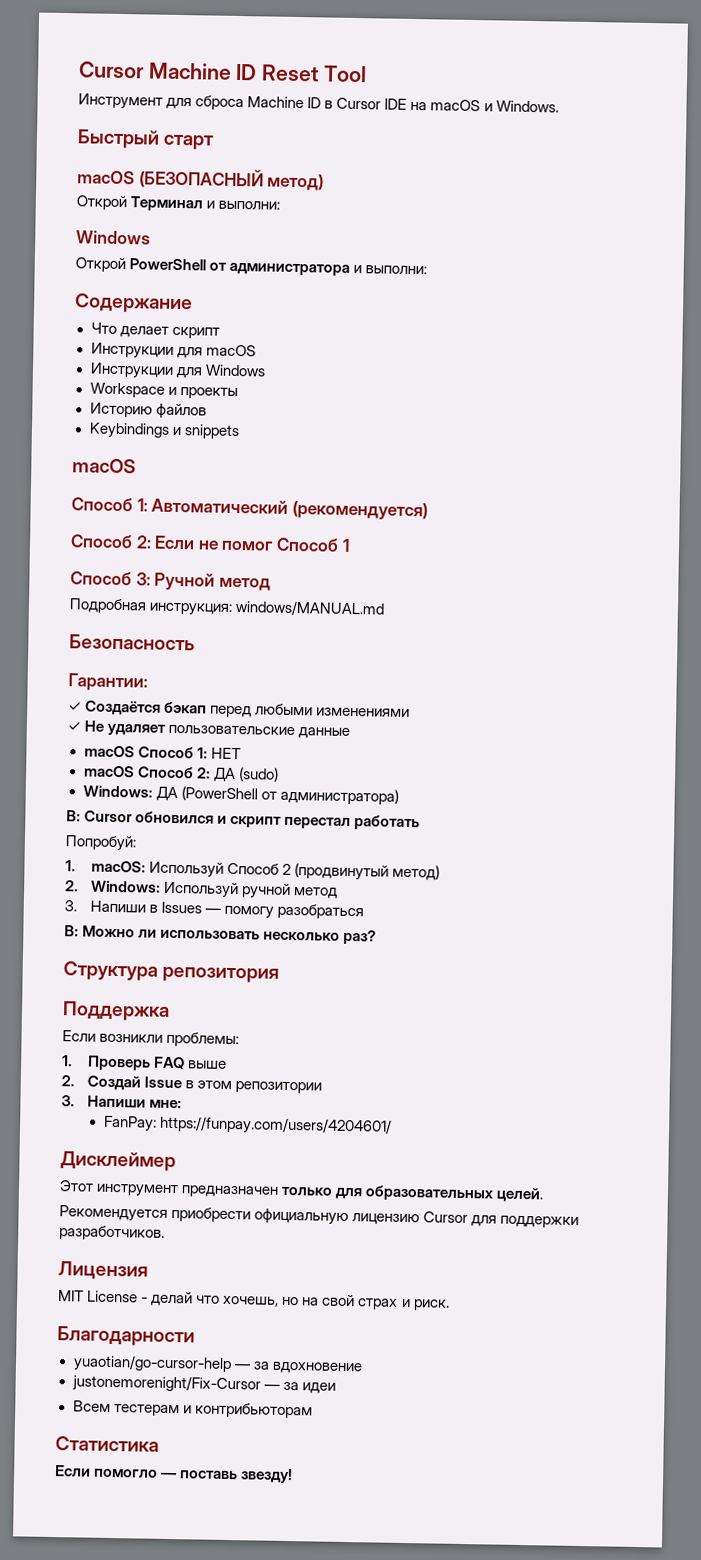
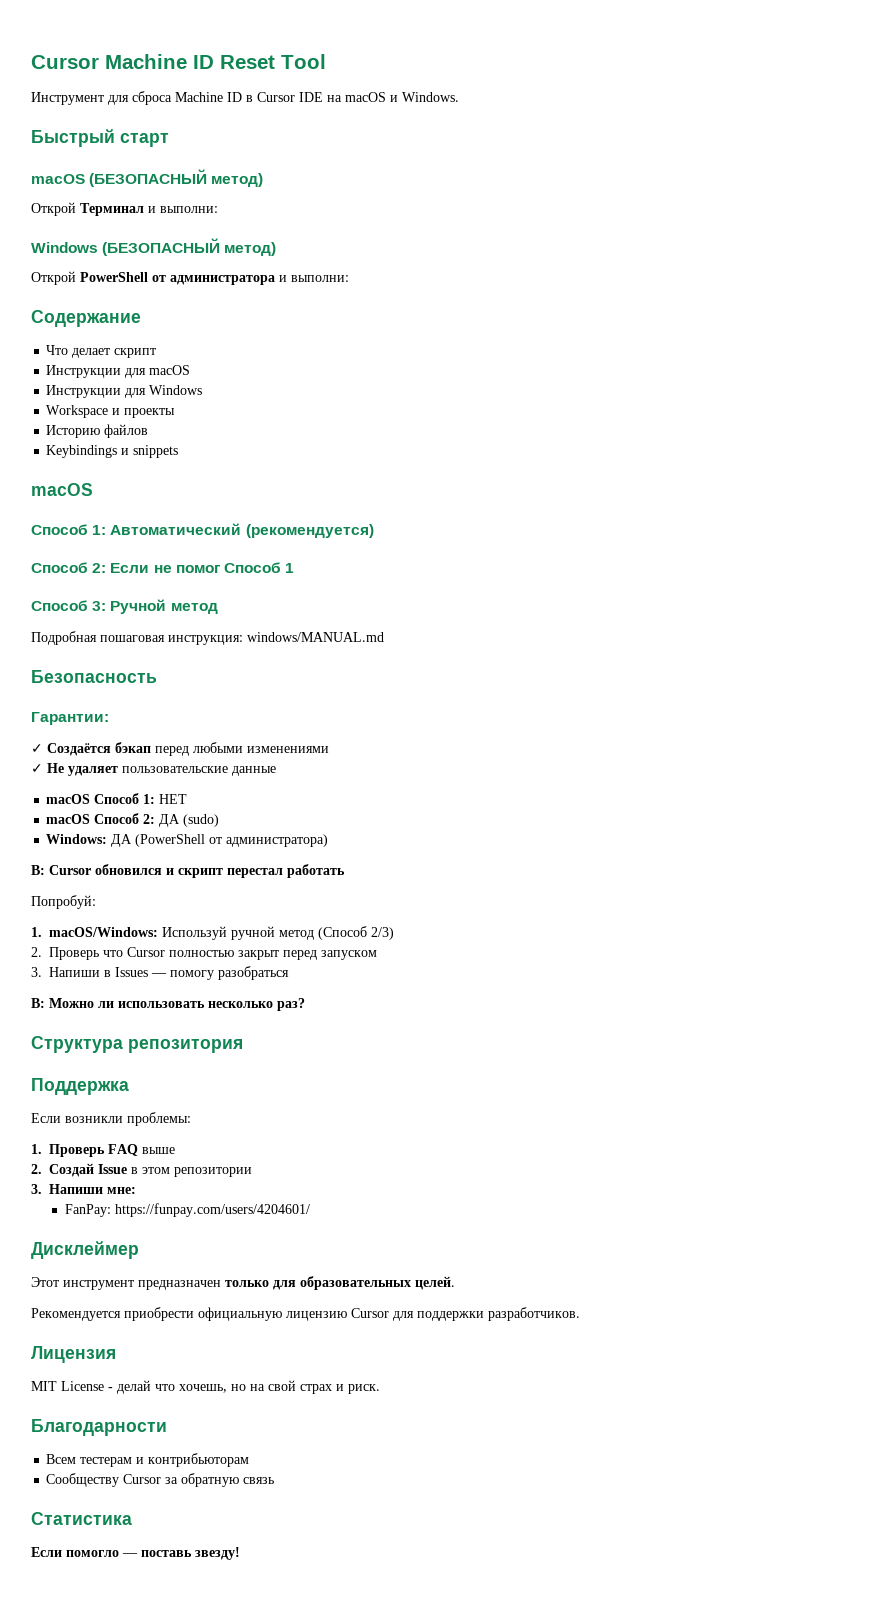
  Открой Терминал и выполни:
- Windows
+ Windows (БЕЗОПАСНЫЙ метод)
- Подробная инструкция: windows/MANUAL.md
+ Подробная пошаговая инструкция: windows/MANUAL.md
- 1. macOS: Используй Способ 2 (продвинутый метод)
- 2. Windows: Используй ручной метод
+ 1. macOS/Windows: Используй ручной метод (Способ 2/3)
+ 2. Проверь что Cursor полностью закрыт перед запуском
- yuaotian/go-cursor-help — за вдохновение
- justonemorenight/Fix-Cursor — за идеи
+ Сообществу Cursor за обратную связь

